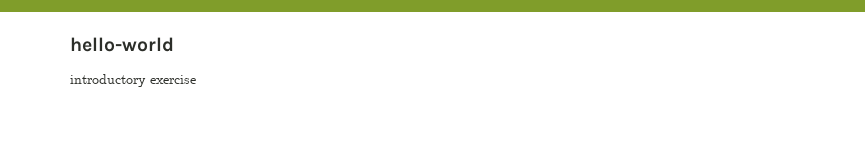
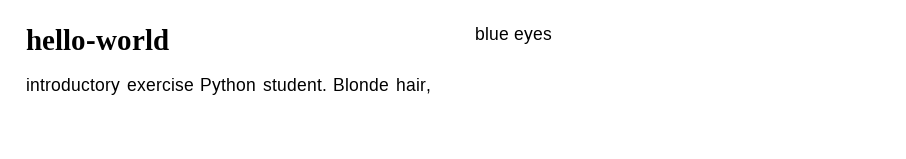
- introductory exercise
+ introductory exercise Python student. Blonde hair, blue eyes

